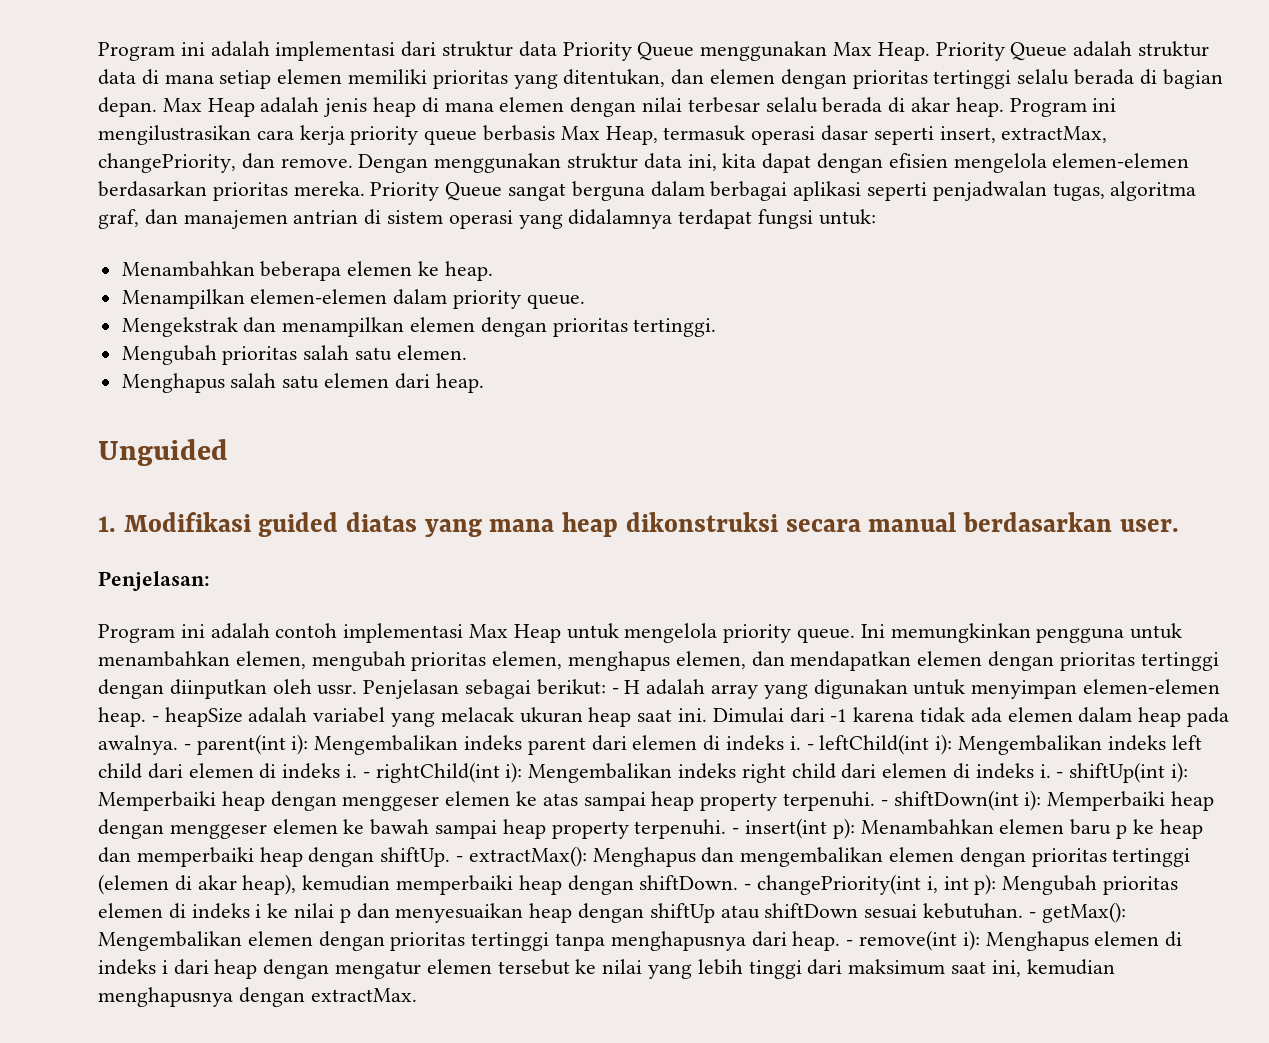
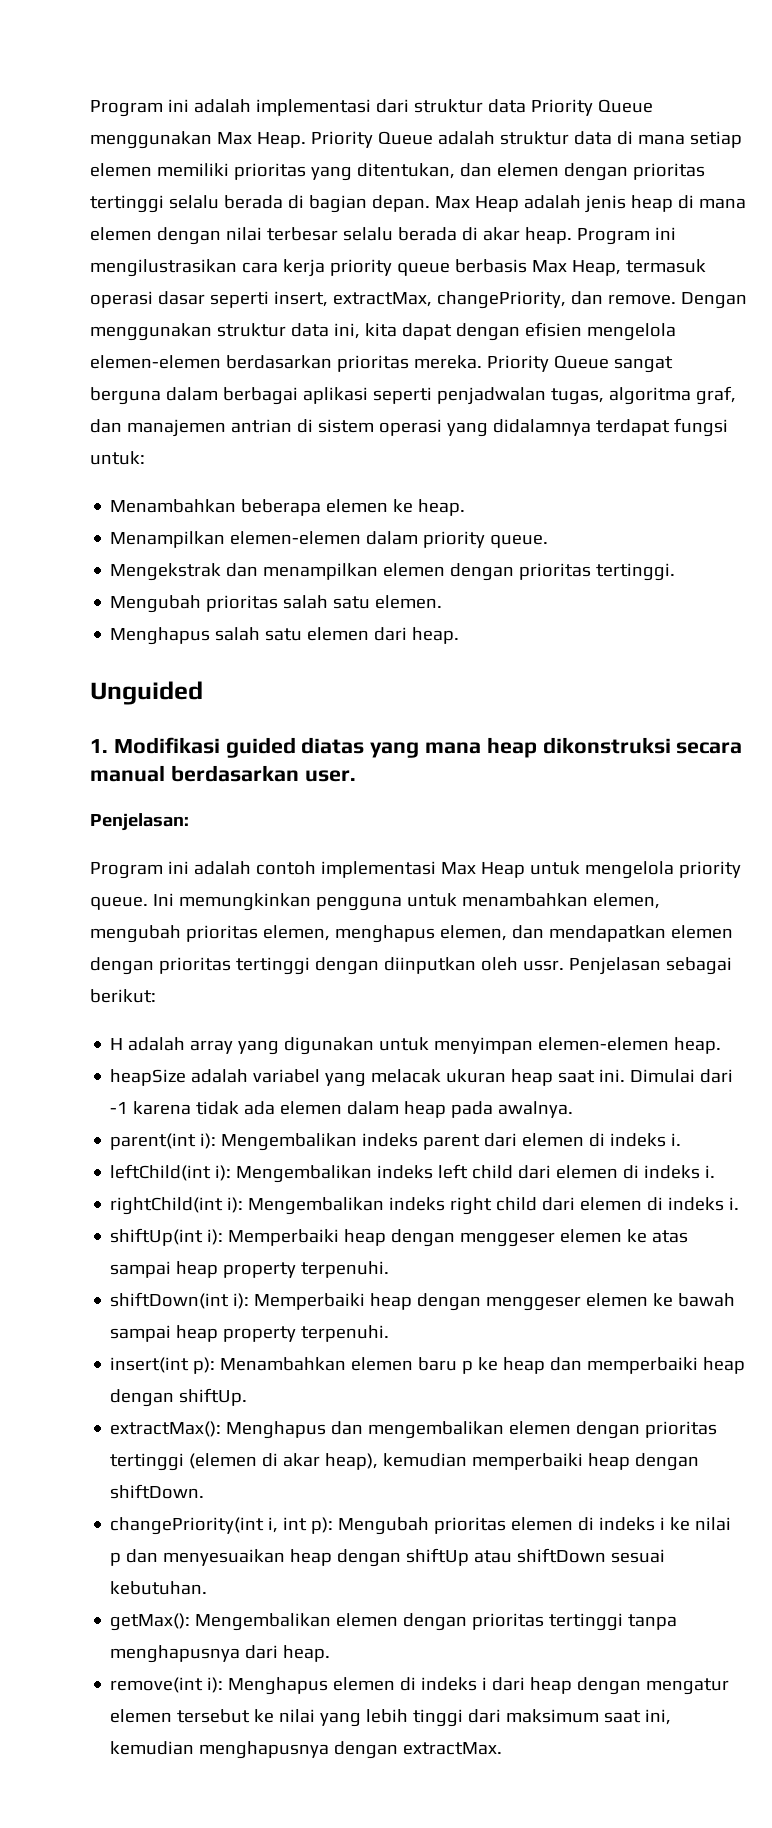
- Penjelasan sebagai berikut: - H adalah array yang digunakan untuk menyimpan elemen-elemen heap. - heapSize adalah variabel yang melacak ukuran heap saat ini.
+ Penjelasan sebagai berikut:
+ H adalah array yang digunakan untuk menyimpan elemen-elemen heap.
+ heapSize adalah variabel yang melacak ukuran heap saat ini.
- Dimulai dari -1 karena tidak ada elemen dalam heap pada awalnya. - parent(int i):
+ Dimulai dari -1 karena tidak ada elemen dalam heap pada awalnya.
+ parent(int i):
- Mengembalikan indeks parent dari elemen di indeks i. - leftChild(int i):
+ Mengembalikan indeks parent dari elemen di indeks i.
+ leftChild(int i):
- Mengembalikan indeks left child dari elemen di indeks i. - rightChild(int i):
+ Mengembalikan indeks left child dari elemen di indeks i.
+ rightChild(int i):
- Mengembalikan indeks right child dari elemen di indeks i. - shiftUp(int i):
+ Mengembalikan indeks right child dari elemen di indeks i.
+ shiftUp(int i):
- Memperbaiki heap dengan menggeser elemen ke atas sampai heap property terpenuhi. - shiftDown(int i):
+ Memperbaiki heap dengan menggeser elemen ke atas sampai heap property terpenuhi.
+ shiftDown(int i):
- Memperbaiki heap dengan menggeser elemen ke bawah sampai heap property terpenuhi. - insert(int p):
+ Memperbaiki heap dengan menggeser elemen ke bawah sampai heap property terpenuhi.
+ insert(int p):
- Menambahkan elemen baru p ke heap dan memperbaiki heap dengan shiftUp. - extractMax():
+ Menambahkan elemen baru p ke heap dan memperbaiki heap dengan shiftUp.
+ extractMax():
- Menghapus dan mengembalikan elemen dengan prioritas tertinggi (elemen di akar heap), kemudian memperbaiki heap dengan shiftDown. - changePriority(int i, int p):
+ Menghapus dan mengembalikan elemen dengan prioritas tertinggi (elemen di akar heap), kemudian memperbaiki heap dengan shiftDown.
+ changePriority(int i, int p):
- Mengubah prioritas elemen di indeks i ke nilai p dan menyesuaikan heap dengan shiftUp atau shiftDown sesuai kebutuhan. - getMax():
+ Mengubah prioritas elemen di indeks i ke nilai p dan menyesuaikan heap dengan shiftUp atau shiftDown sesuai kebutuhan.
+ getMax():
- Mengembalikan elemen dengan prioritas tertinggi tanpa menghapusnya dari heap. - remove(int i):
+ Mengembalikan elemen dengan prioritas tertinggi tanpa menghapusnya dari heap.
+ remove(int i):

